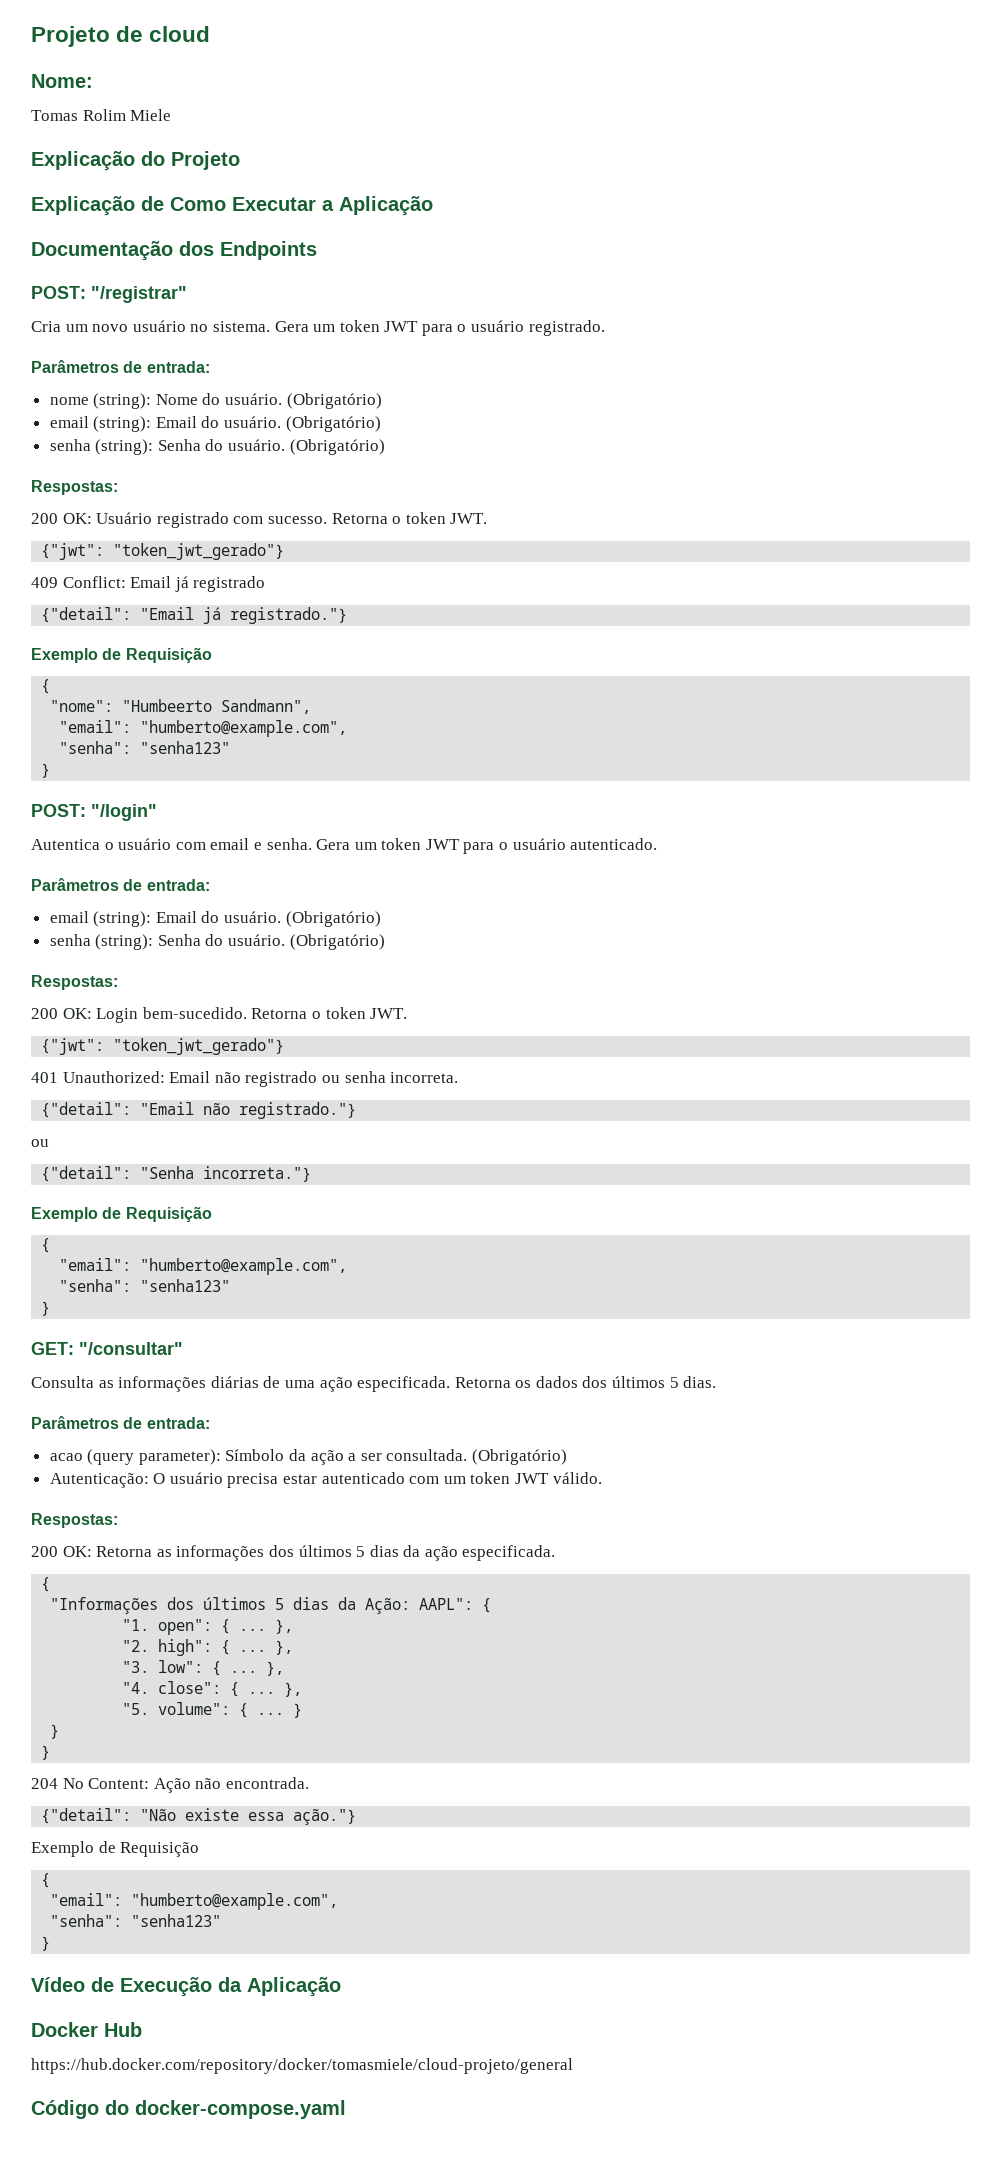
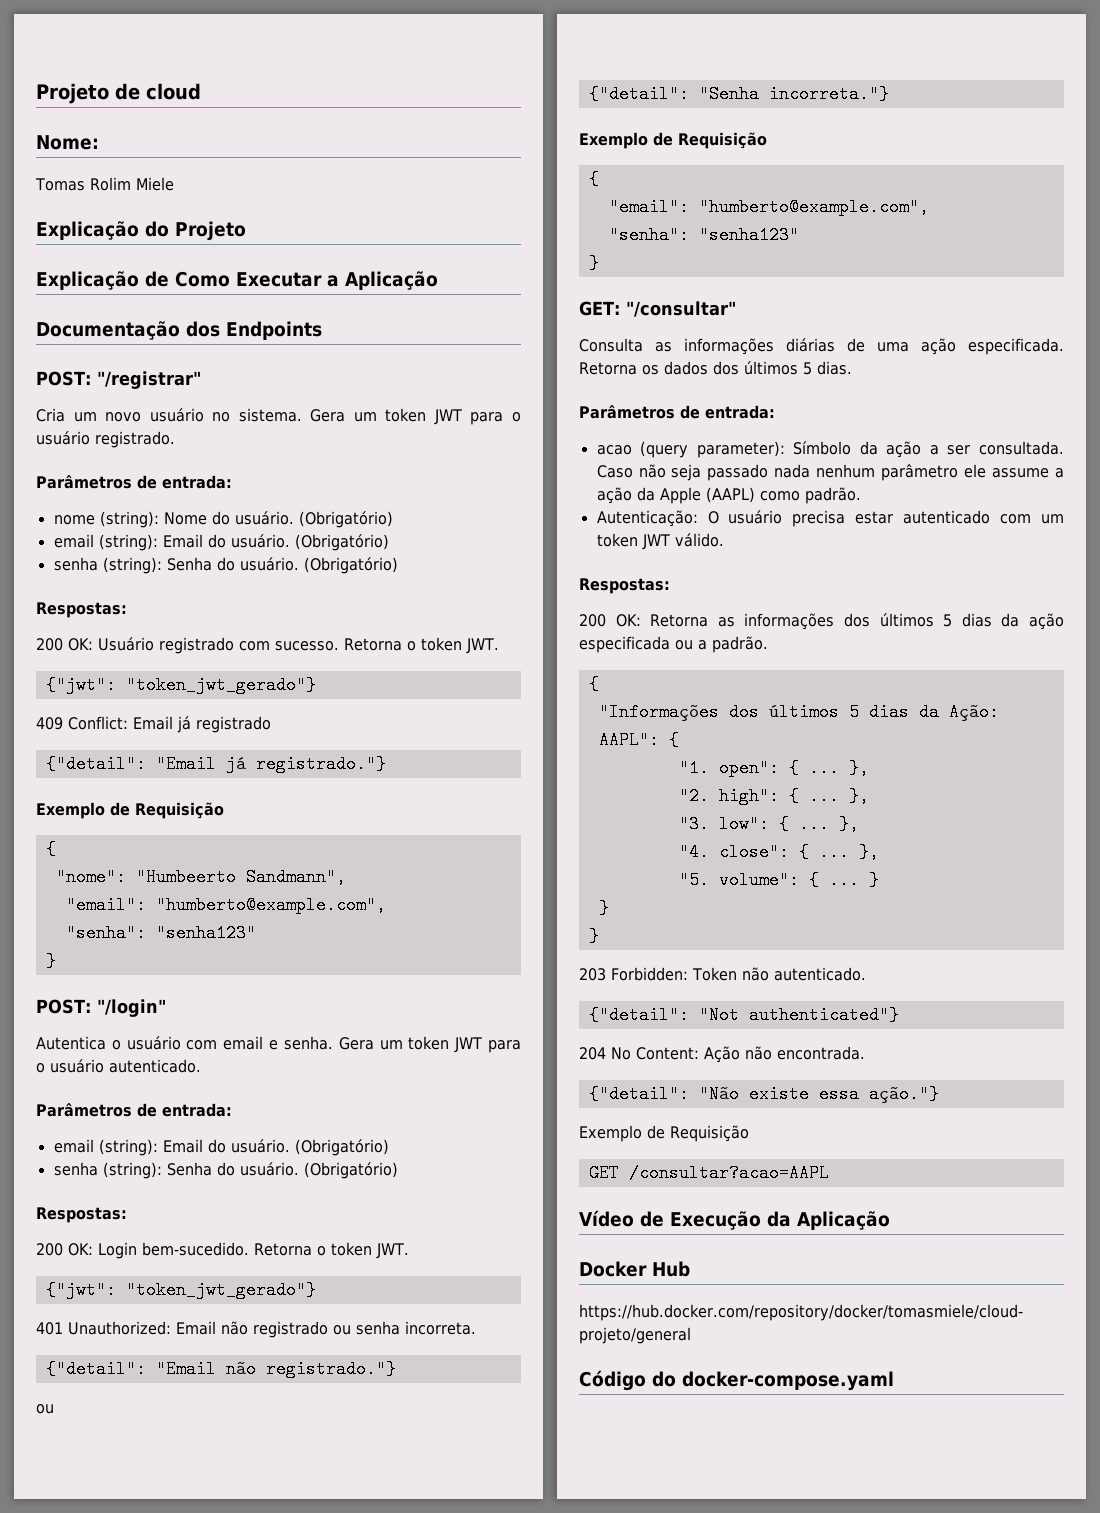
- acao (query parameter): Símbolo da ação a ser consultada. (Obrigatório)
+ acao (query parameter): Símbolo da ação a ser consultada. Caso não seja passado nada nenhum parâmetro ele assume a ação da Apple (AAPL) como padrão.
- 200 OK: Retorna as informações dos últimos 5 dias da ação especificada.
+ 200 OK: Retorna as informações dos últimos 5 dias da ação especificada ou a padrão.
+ 203 Forbidden: Token não autenticado.
+ {"detail": "Not authenticated"}
  {"detail": "Não existe essa ação."}
  Exemplo de Requisição
- {
- "email": "humberto@example.com",
- "senha": "senha123"
- }
+ GET /consultar?acao=AAPL

